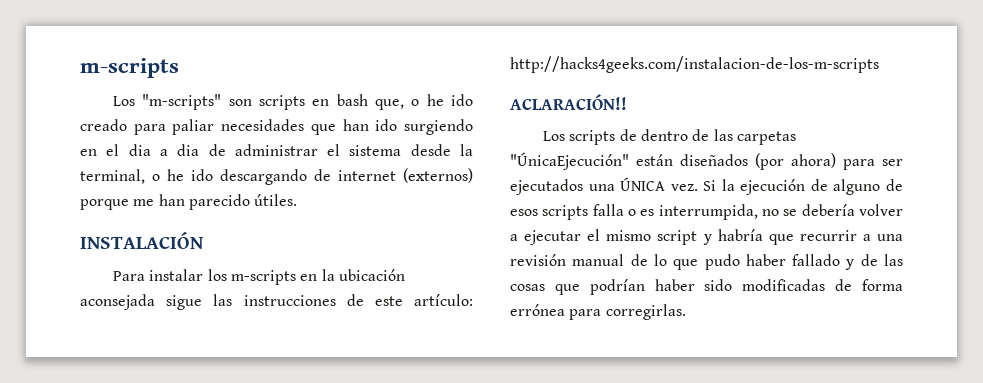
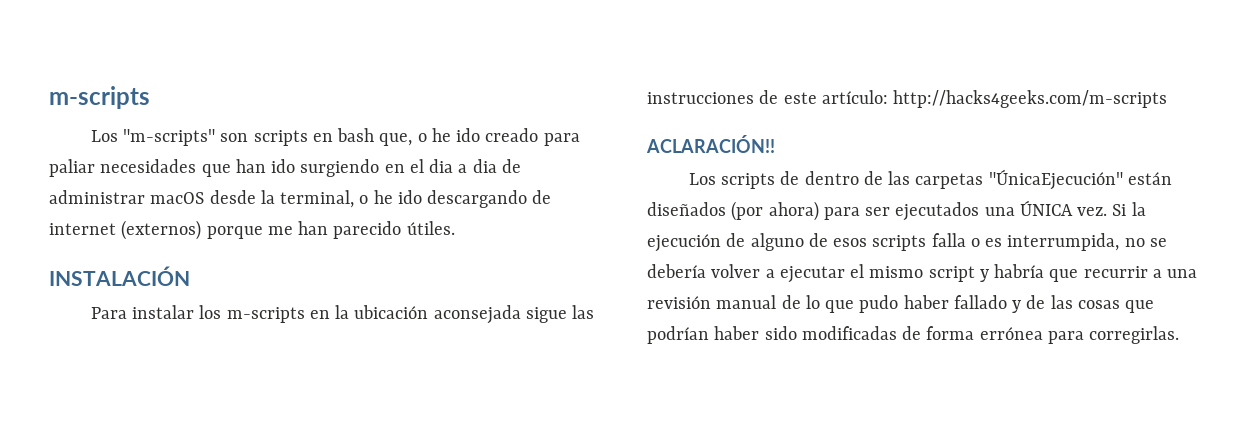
- Los "m-scripts" son scripts en bash que, o he ido creado para paliar necesidades que han ido surgiendo en el dia a dia de administrar el sistema desde la terminal, o he ido descargando de internet (externos) porque me han parecido útiles.
+ Los "m-scripts" son scripts en bash que, o he ido creado para paliar necesidades que han ido surgiendo en el dia a dia de administrar macOS desde la terminal, o he ido descargando de internet (externos) porque me han parecido útiles.
- Para instalar los m-scripts en la ubicación aconsejada sigue las instrucciones de este artículo: http://hacks4geeks.com/instalacion-de-los-m-scripts
+ Para instalar los m-scripts en la ubicación aconsejada sigue las instrucciones de este artículo: http://hacks4geeks.com/m-scripts

